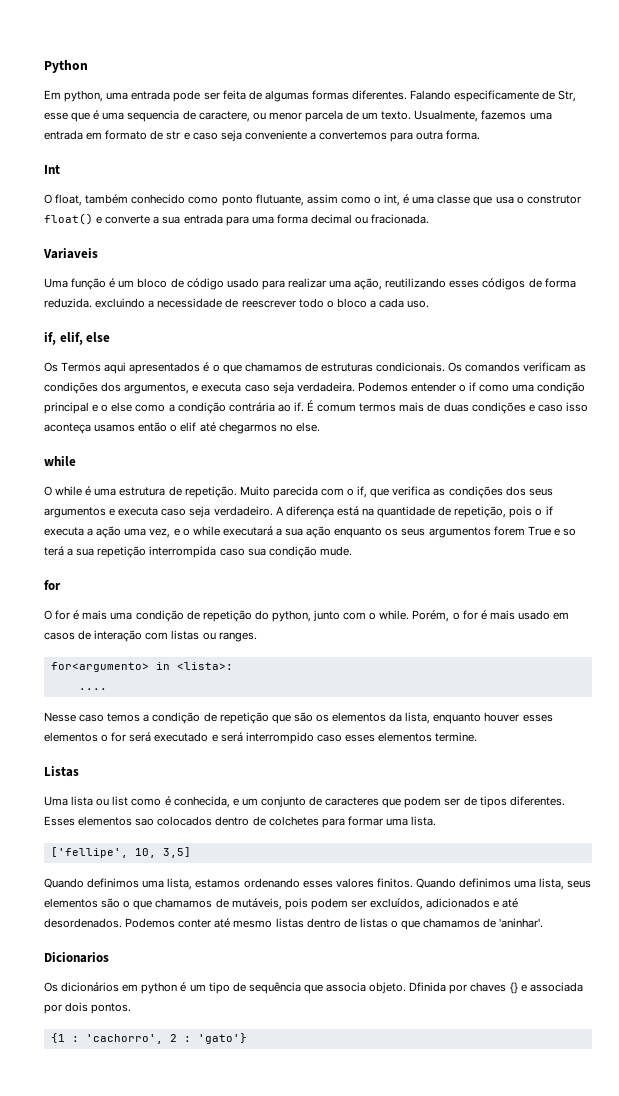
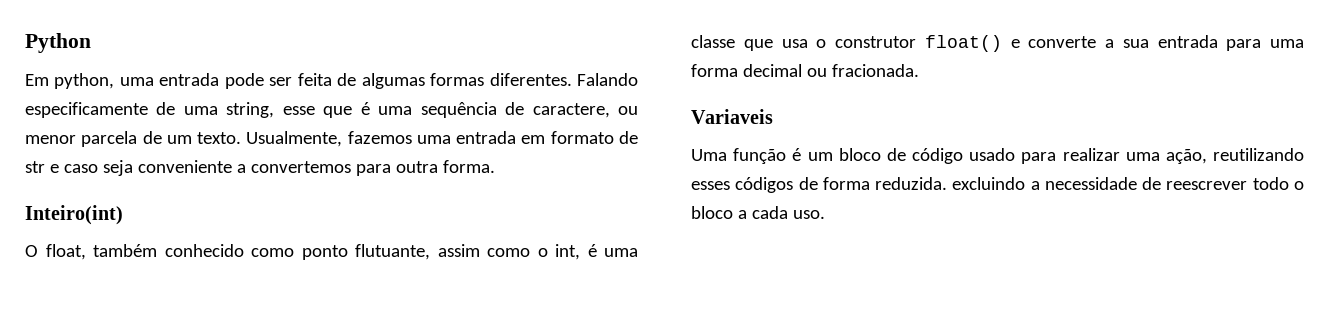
- Falando especificamente de Str, esse que é uma sequencia de caractere, ou menor parcela de um texto.
+ Falando especificamente de uma string, esse que é uma sequência de caractere, ou menor parcela de um texto.
- Int
+ Inteiro(int)
- if, elif, else
- Os Termos aqui apresentados é o que chamamos de estruturas condicionais. Os comandos verificam as condições dos argumentos, e executa caso seja verdadeira. Podemos entender o if como uma condição principal e o else como a condição contrária ao if. É comum termos mais de duas condições e caso isso aconteça usamos então o elif até chegarmos no else.
- while
- O while é uma estrutura de repetição. Muito parecida com o if, que verifica as condições dos seus argumentos e executa caso seja verdadeiro. A diferença está na quantidade de repetição, pois o if executa a ação uma vez, e o while executará a sua ação enquanto os seus argumentos forem True e so terá a sua repetição interrompida caso sua condição mude.
- for
- O for é mais uma condição de repetição do python, junto com o while. Porém, o for é mais usado em casos de interação com listas ou ranges.
- for<argumento> in <lista>:
- ....
- Nesse caso temos a condição de repetição que são os elementos da lista, enquanto houver esses elementos o for será executado e será interrompido caso esses elementos termine.
- Listas
- Uma lista ou list como é conhecida, e um conjunto de caracteres que podem ser de tipos diferentes. Esses elementos sao colocados dentro de colchetes para formar uma lista.
- ['fellipe', 10, 3,5]
- Quando definimos uma lista, estamos ordenando esses valores finitos. Quando definimos uma lista, seus elementos são o que chamamos de mutáveis, pois podem ser excluídos, adicionados e até desordenados. Podemos conter até mesmo listas dentro de listas o que chamamos de 'aninhar'.
- Dicionarios
- Os dicionários em python é um tipo de sequência que associa objeto. Dfinida por chaves {} e associada por dois pontos.
- {1 : 'cachorro', 2 : 'gato'}

